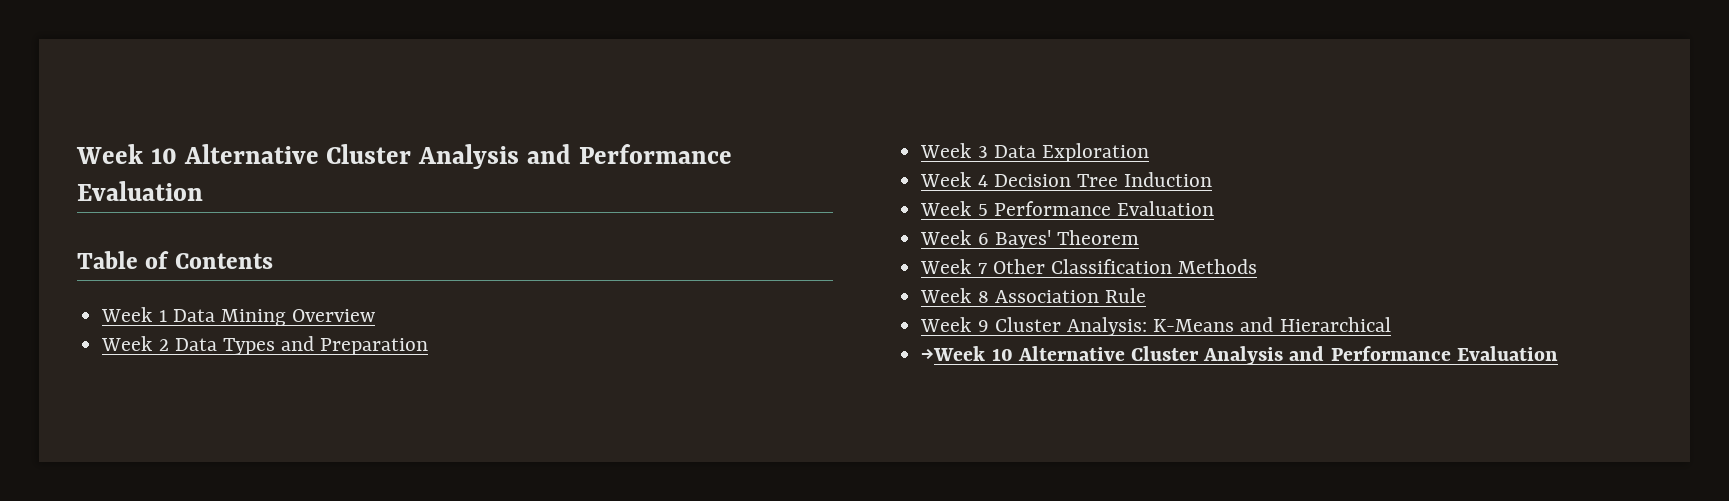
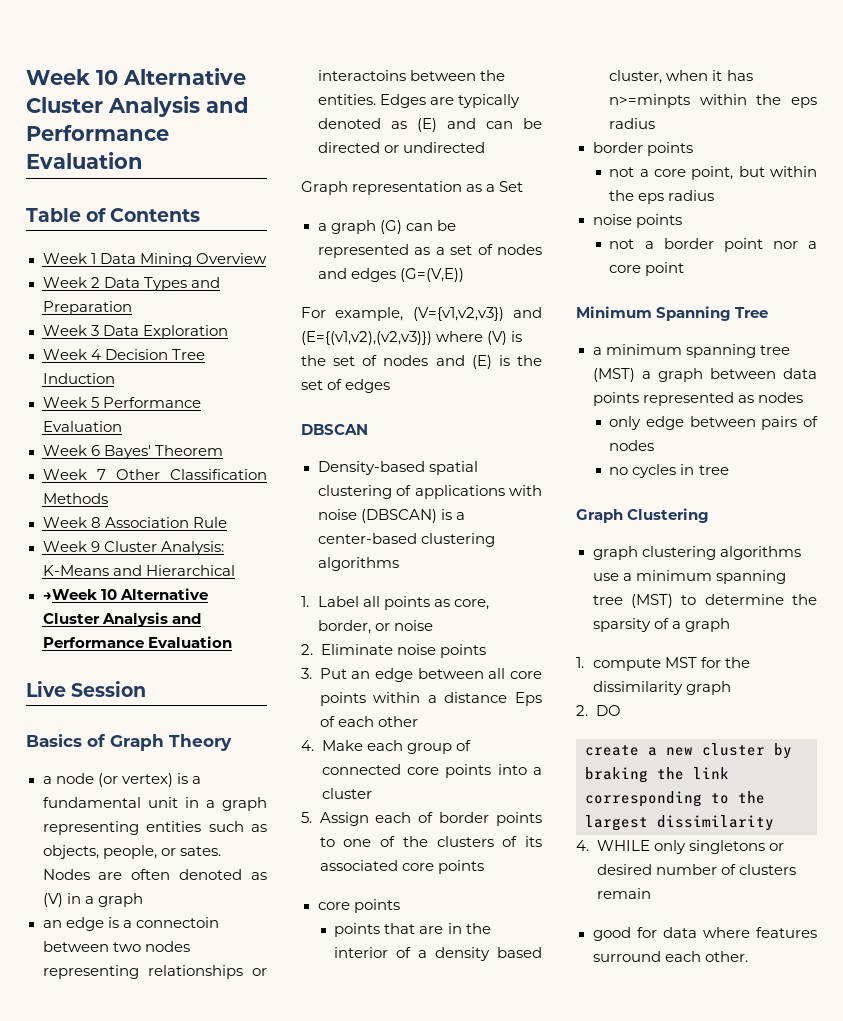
+ Live Session
+ Basics of Graph Theory
+ a node (or vertex) is a fundamental unit in a graph representing entities such as objects, people, or sates. Nodes are often denoted as (V) in a graph
+ an edge is a connectoin between two nodes representing relationships or interactoins between the entities. Edges are typically denoted as (E) and can be directed or undirected
+ Graph representation as a Set
+ a graph (G) can be represented as a set of nodes and edges (G=(V,E))
+ For example, (V={v1,v2,v3}) and (E={(v1,v2),(v2,v3)}) where (V) is the set of nodes and (E) is the set of edges
+ DBSCAN
+ Density-based spatial clustering of applications with noise (DBSCAN) is a center-based clustering algorithms
+ 1. Label all points as core, border, or noise
+ 2. Eliminate noise points
+ 3. Put an edge between all core points within a distance Eps of each other
+ 4. Make each group of connected core points into a cluster
+ 5. Assign each of border points to one of the clusters of its associated core points
+ core points
+ points that are in the interior of a density based cluster, when it has n>=minpts within the eps radius
+ border points
+ not a core point, but within the eps radius
+ noise points
+ not a border point nor a core point
+ Minimum Spanning Tree
+ a minimum spanning tree (MST) a graph between data points represented as nodes
+ only edge between pairs of nodes
+ no cycles in tree
+ Graph Clustering
+ graph clustering algorithms use a minimum spanning tree (MST) to determine the sparsity of a graph
+ 1. compute MST for the dissimilarity graph
+ 2. DO
+ create a new cluster by braking the link corresponding to the largest dissimilarity
+ 4. WHILE only singletons or desired number of clusters remain
+ good for data where features surround each other.

